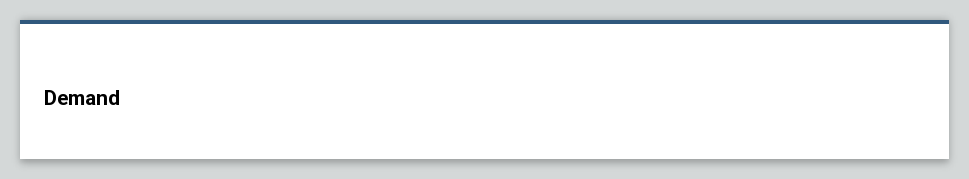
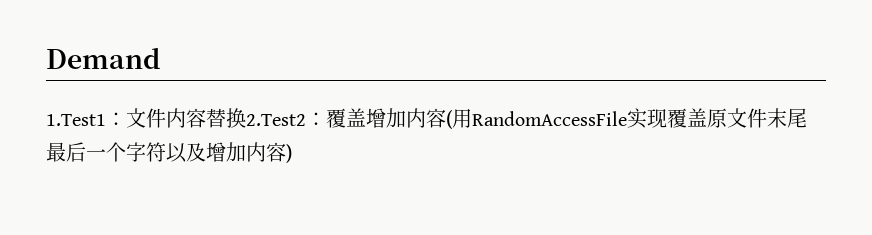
+ 1.Test1：文件内容替换2.Test2：覆盖增加内容(用RandomAccessFile实现覆盖原文件末尾最后一个字符以及增加内容)

